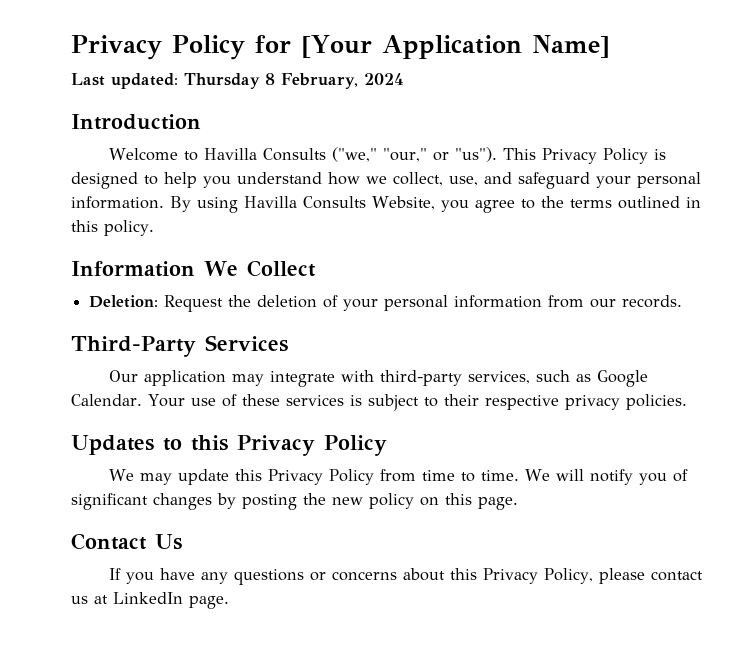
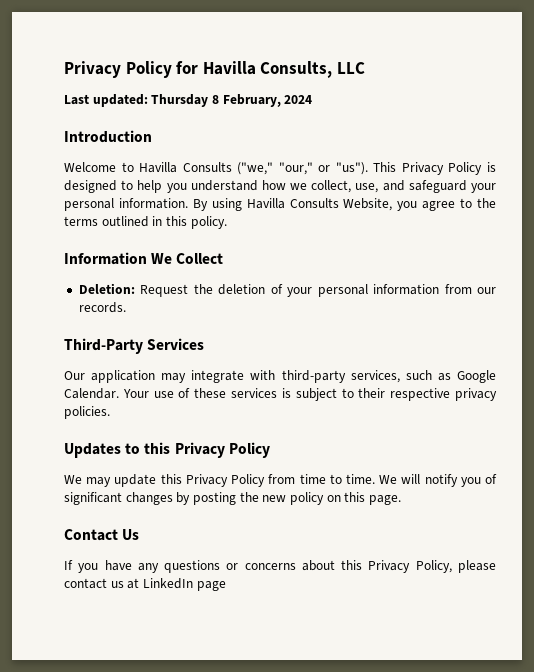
- Privacy Policy for [Your Application Name]
+ Privacy Policy for Havilla Consults, LLC
- If you have any questions or concerns about this Privacy Policy, please contact us at LinkedIn page.
+ If you have any questions or concerns about this Privacy Policy, please contact us at LinkedIn page

